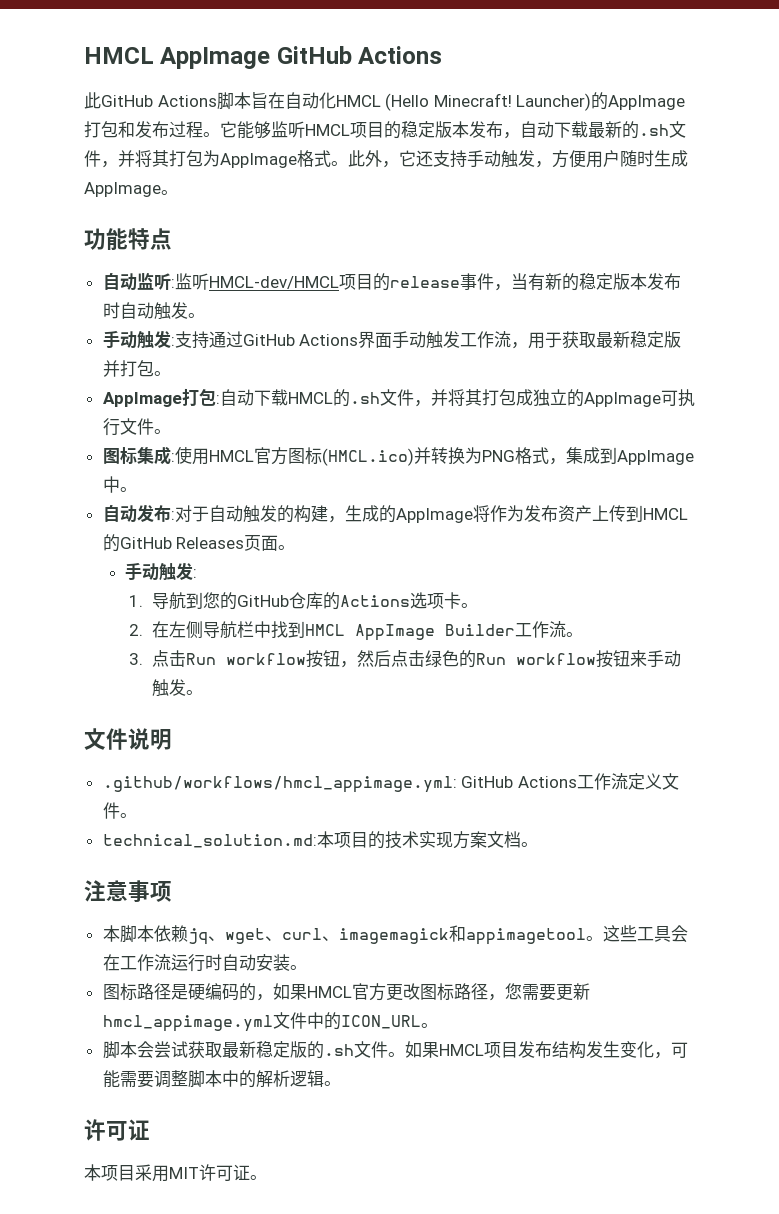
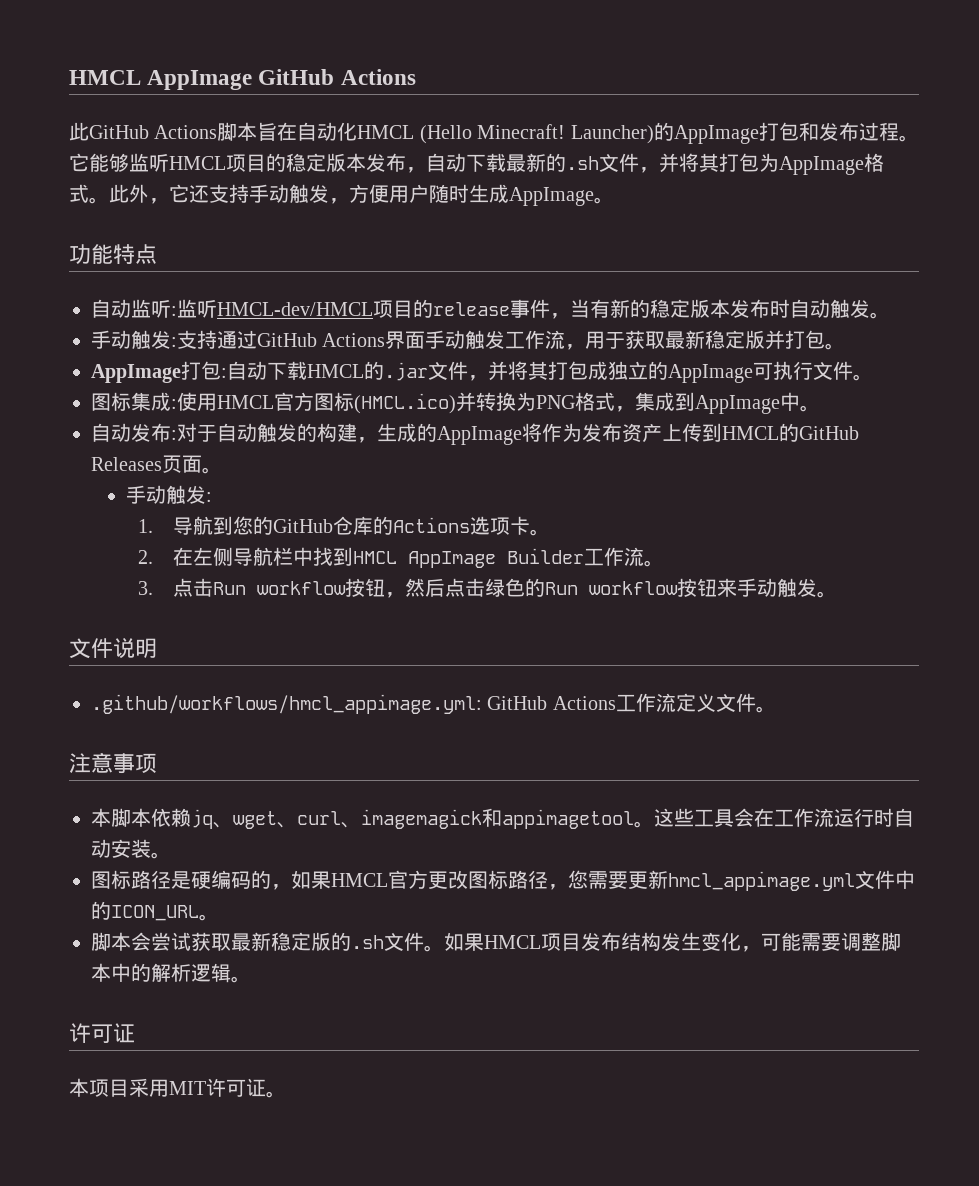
- AppImage打包:自动下载HMCL的.sh文件，并将其打包成独立的AppImage可执行文件。
+ AppImage打包:自动下载HMCL的.jar文件，并将其打包成独立的AppImage可执行文件。
- technical_solution.md:本项目的技术实现方案文档。

